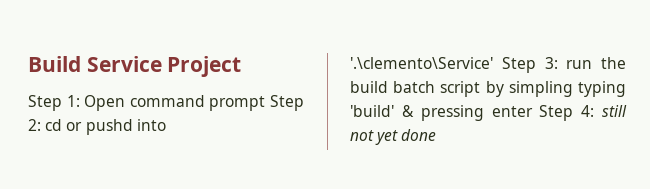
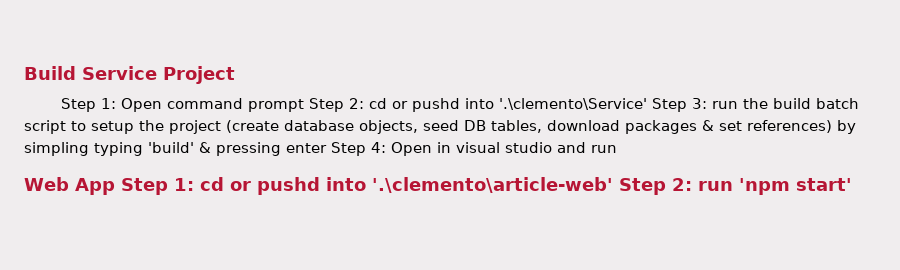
- Step 1: Open command prompt Step 2: cd or pushd into '.\clemento\Service' Step 3: run the build batch script by simpling typing 'build' & pressing enter Step 4: still not yet done
+ Step 1: Open command prompt Step 2: cd or pushd into '.\clemento\Service' Step 3: run the build batch script to setup the project (create database objects, seed DB tables, download packages & set references) by simpling typing 'build' & pressing enter Step 4: Open in visual studio and run
+ Web App Step 1: cd or pushd into '.\clemento\article-web' Step 2: run 'npm start'

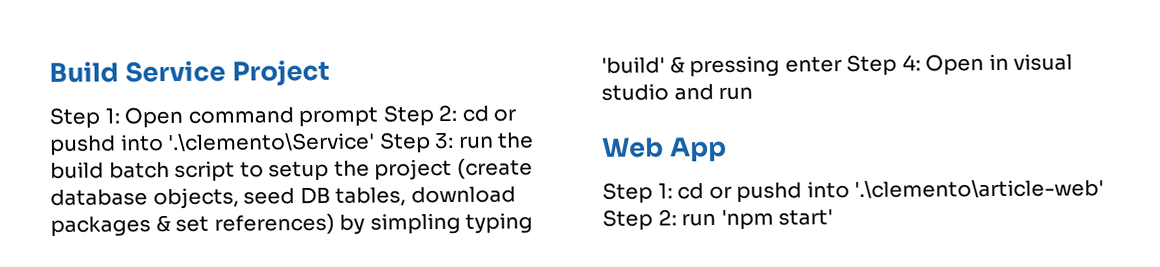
- Web App Step 1: cd or pushd into '.\clemento\article-web' Step 2: run 'npm start'
+ Web App
+ Step 1: cd or pushd into '.\clemento\article-web' Step 2: run 'npm start'

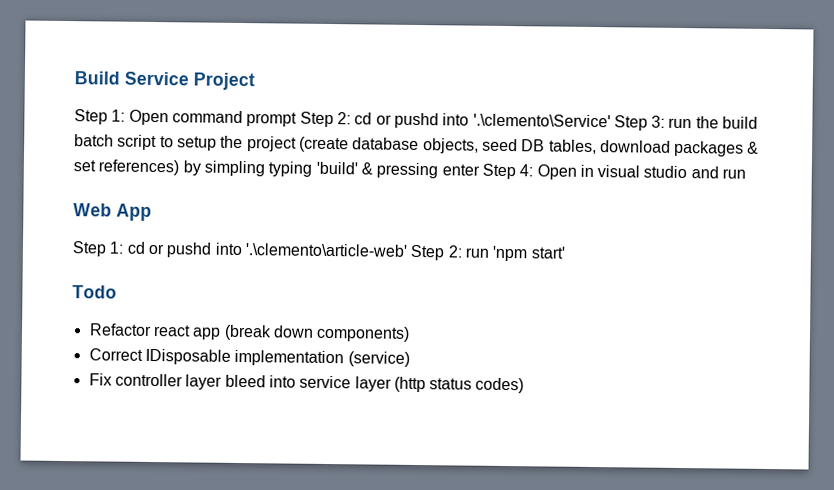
+ Todo
+ Refactor react app (break down components)
+ Correct IDisposable implementation (service)
+ Fix controller layer bleed into service layer (http status codes)

